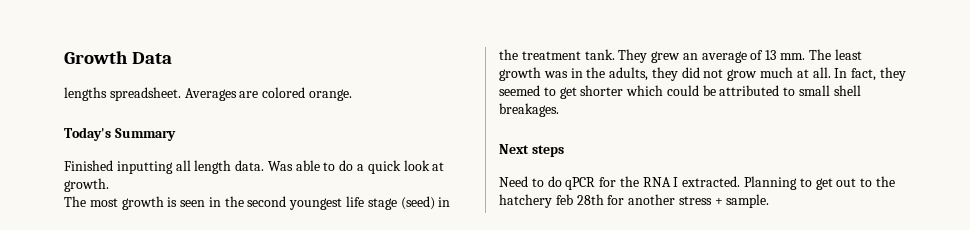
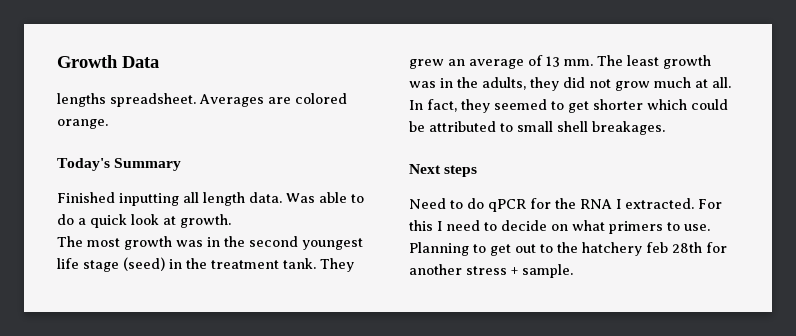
- The most growth is seen in the second youngest life stage (seed) in the treatment tank.
+ The most growth was in the second youngest life stage (seed) in the treatment tank.
+ For this I need to decide on what primers to use.

